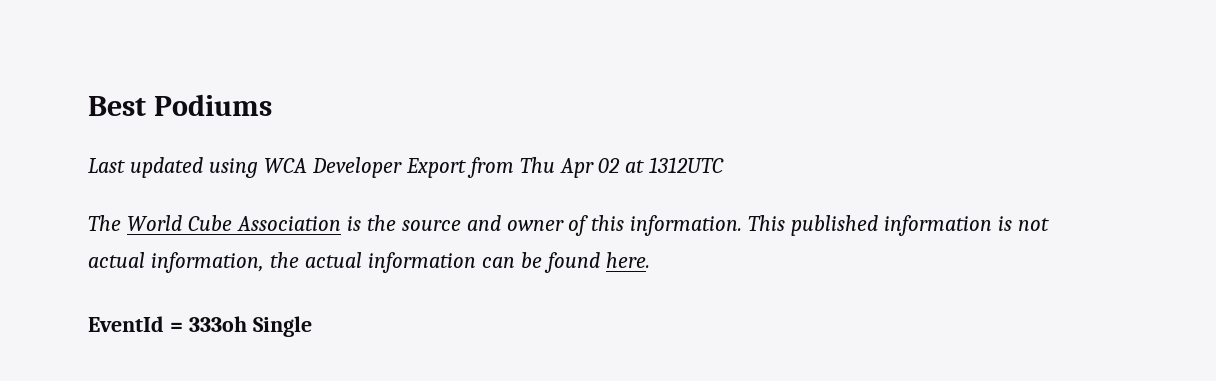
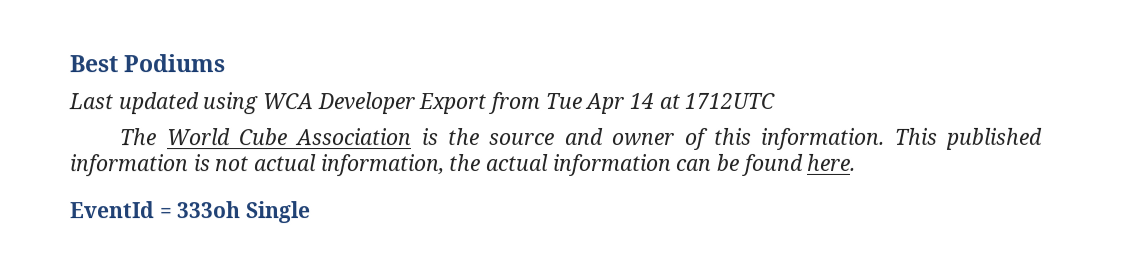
- Last updated using WCA Developer Export from Thu Apr 02 at 1312UTC
+ Last updated using WCA Developer Export from Tue Apr 14 at 1712UTC

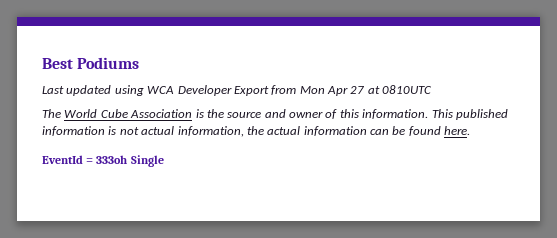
- Last updated using WCA Developer Export from Tue Apr 14 at 1712UTC
+ Last updated using WCA Developer Export from Mon Apr 27 at 0810UTC

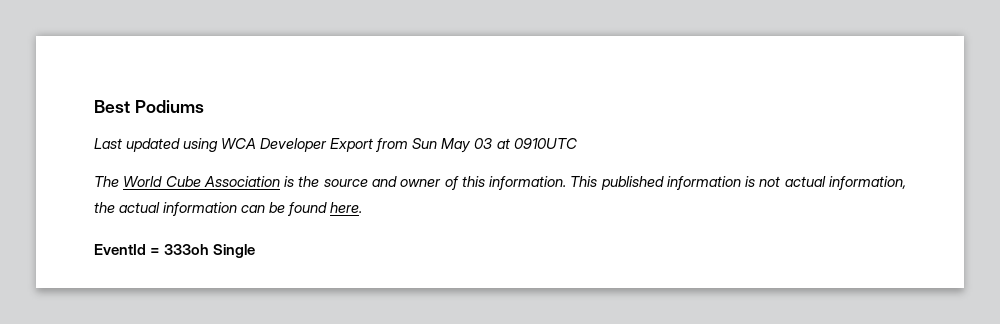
- Last updated using WCA Developer Export from Mon Apr 27 at 0810UTC
+ Last updated using WCA Developer Export from Sun May 03 at 0910UTC

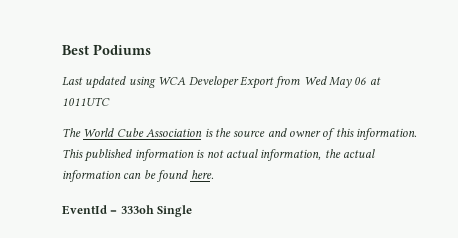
- Last updated using WCA Developer Export from Sun May 03 at 0910UTC
+ Last updated using WCA Developer Export from Wed May 06 at 1011UTC

